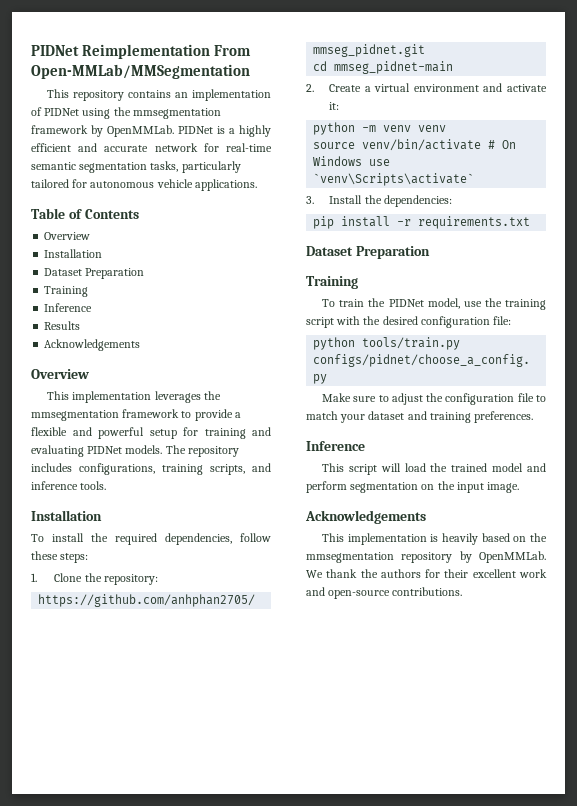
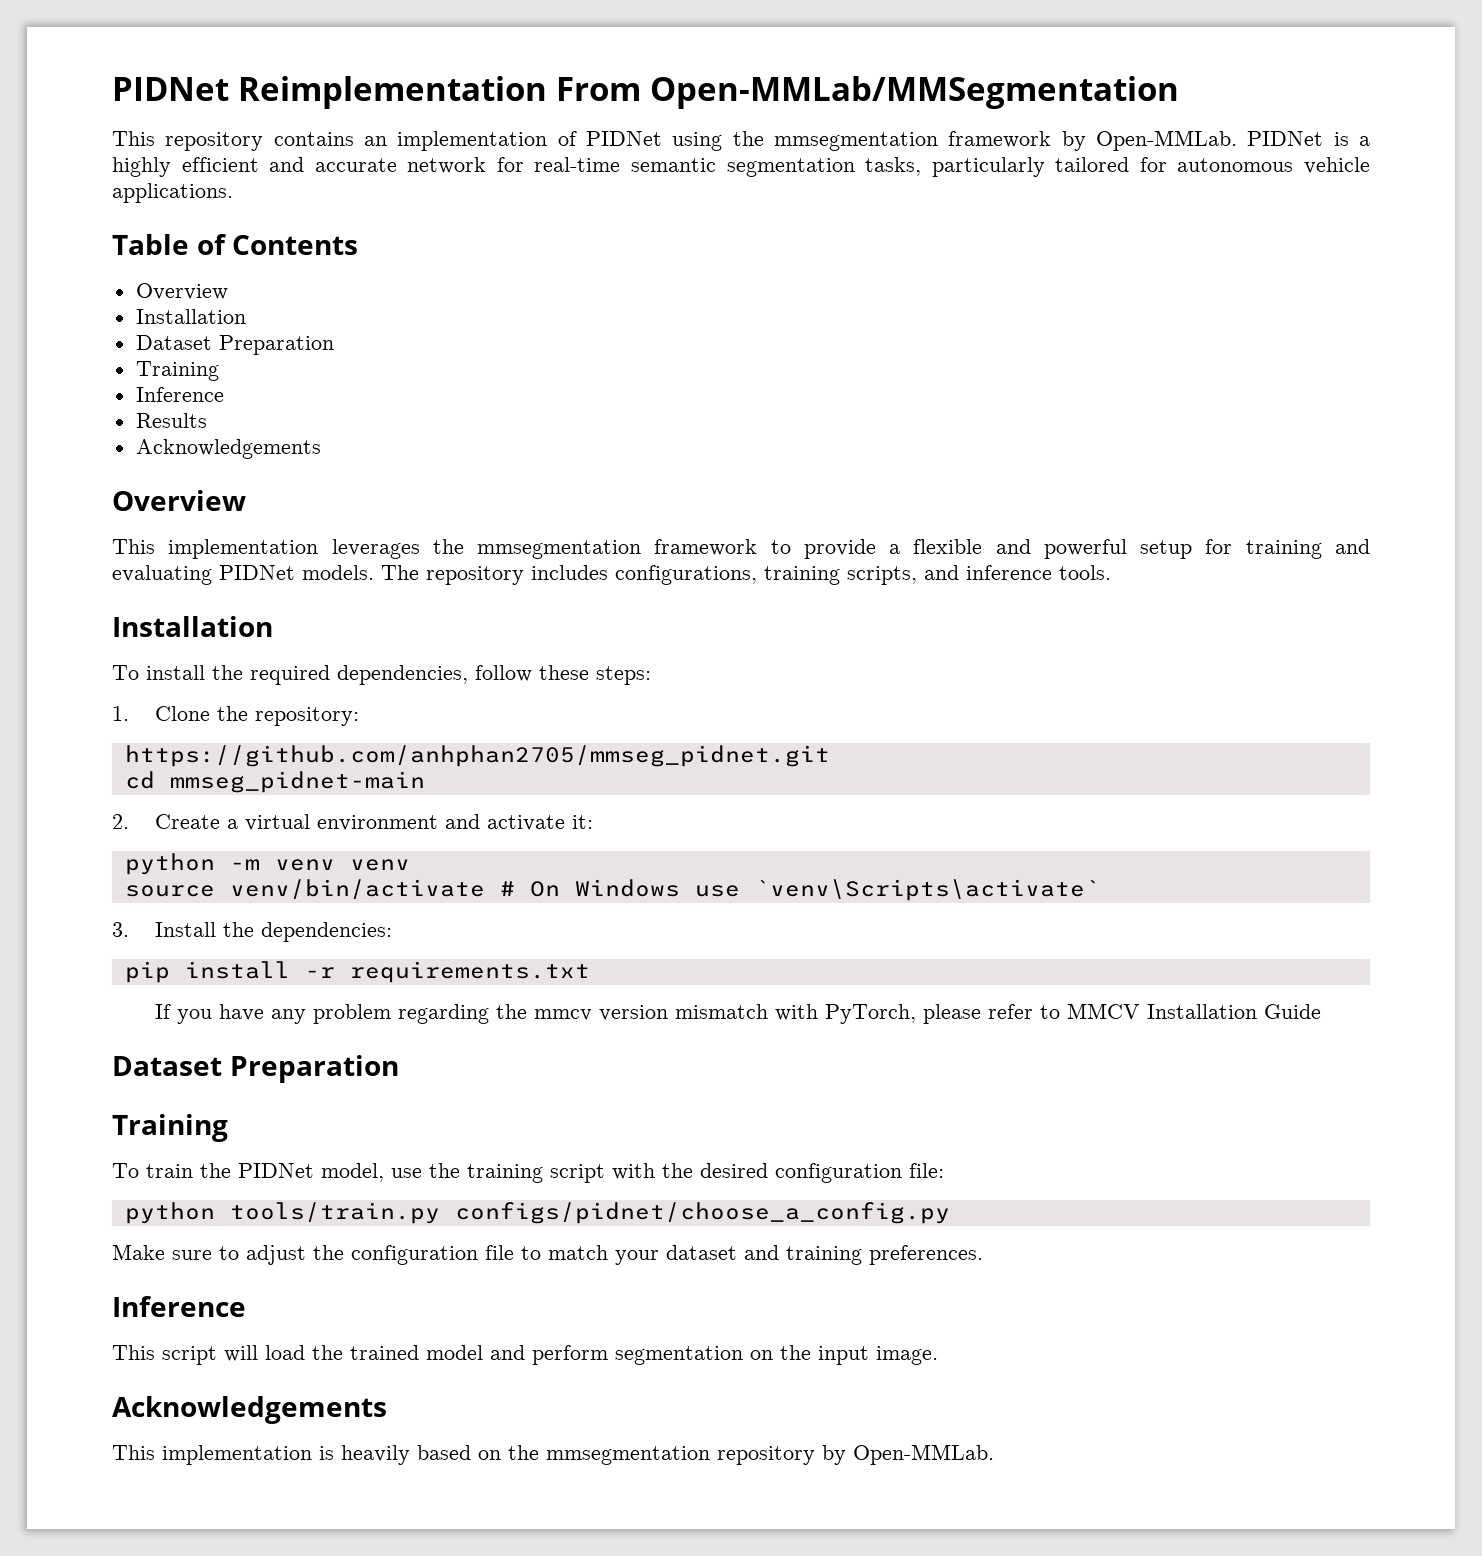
- This repository contains an implementation of PIDNet using the mmsegmentation framework by OpenMMLab.
+ This repository contains an implementation of PIDNet using the mmsegmentation framework by Open-MMLab.
+ If you have any problem regarding the mmcv version mismatch with PyTorch, please refer to MMCV Installation Guide
- This implementation is heavily based on the mmsegmentation repository by OpenMMLab. We thank the authors for their excellent work and open-source contributions.
+ This implementation is heavily based on the mmsegmentation repository by Open-MMLab.

